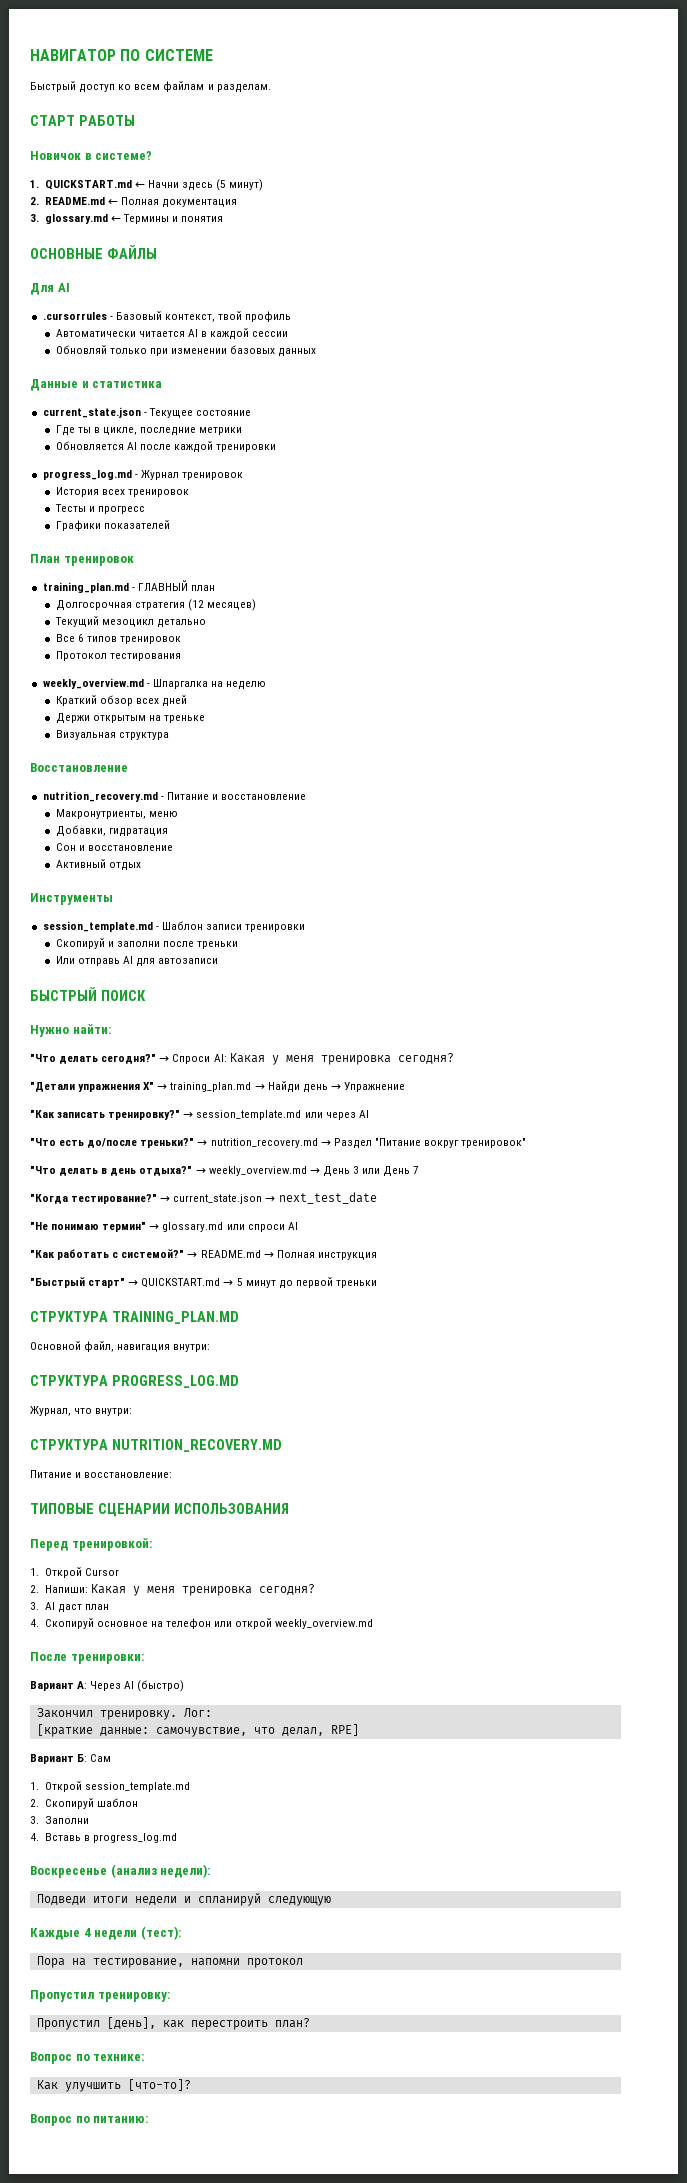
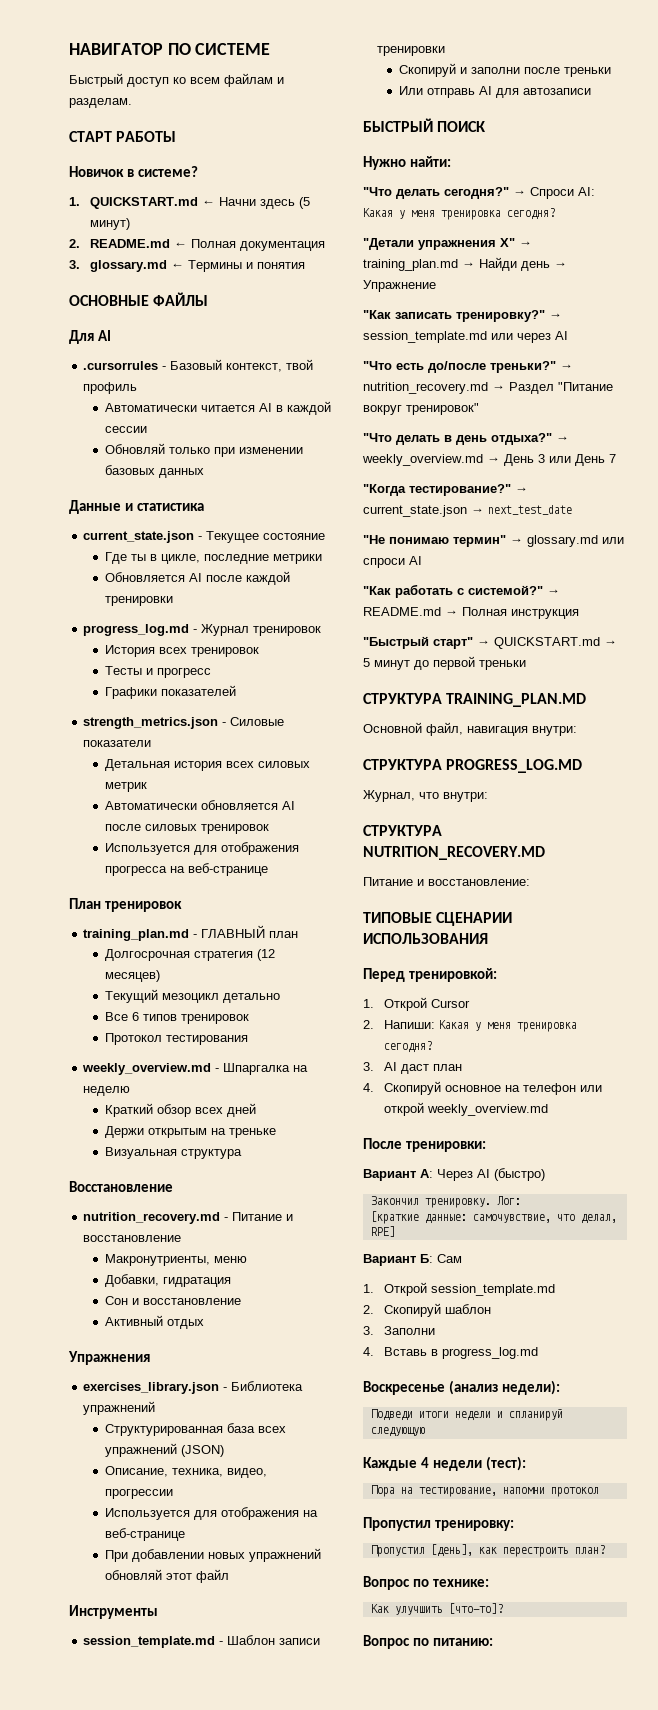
+ strength_metrics.json - Силовые показатели
+ Детальная история всех силовых метрик
+ Автоматически обновляется AI после силовых тренировок
+ Используется для отображения прогресса на веб-странице
+ Упражнения
+ exercises_library.json - Библиотека упражнений
+ Структурированная база всех упражнений (JSON)
+ Описание, техника, видео, прогрессии
+ Используется для отображения на веб-странице
+ При добавлении новых упражнений обновляй этот файл

